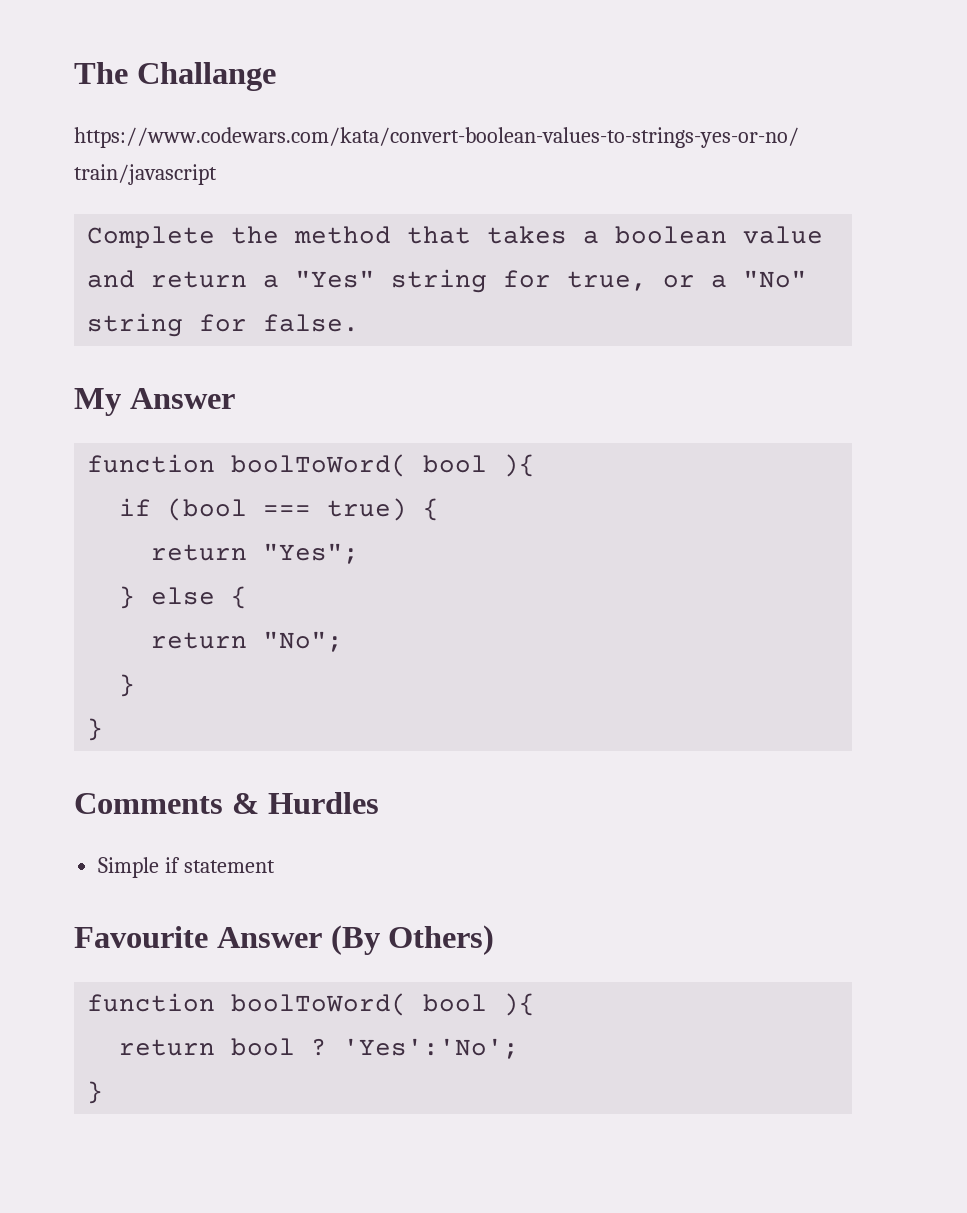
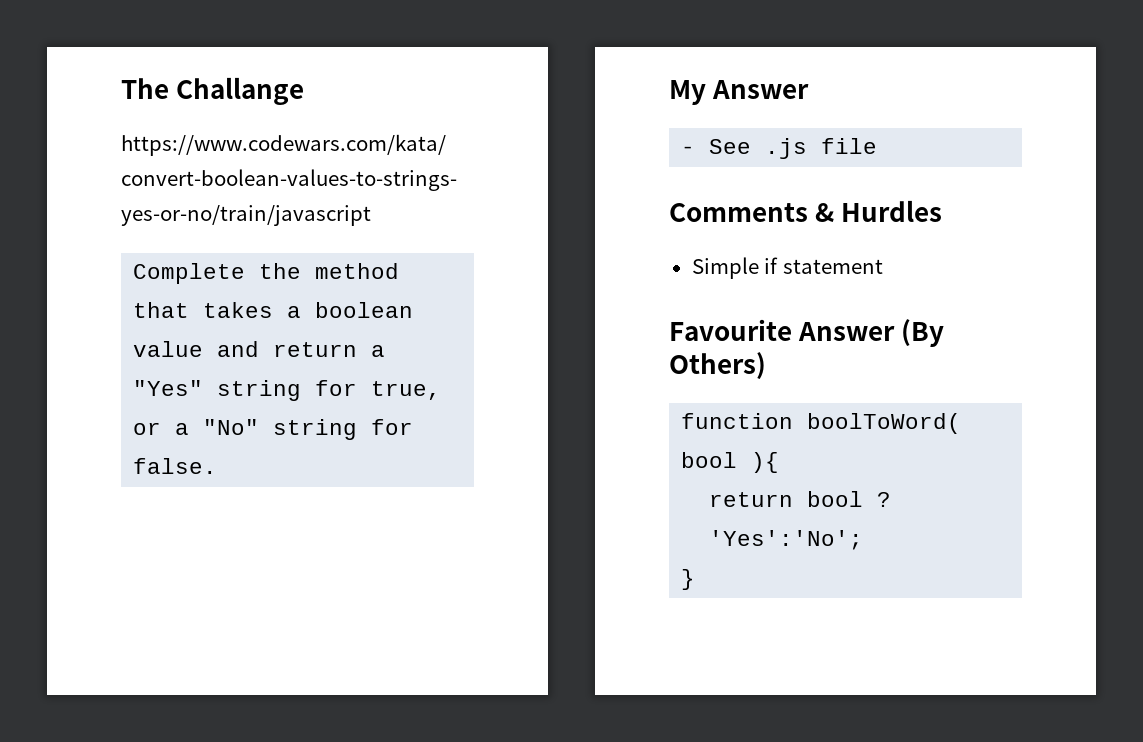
  My Answer
- function boolToWord( bool ){
- if (bool === true) {
- return "Yes";
- } else {
- return "No";
- }
- }
+ - See .js file

